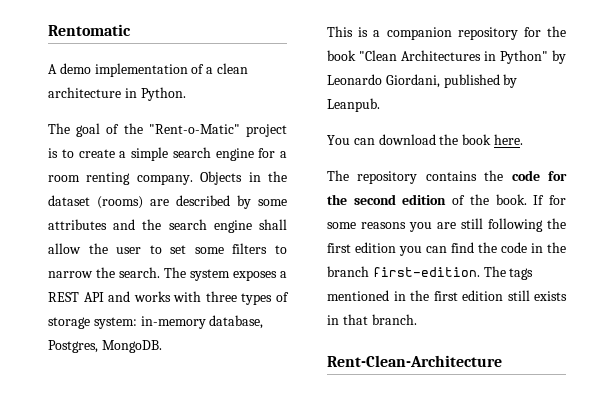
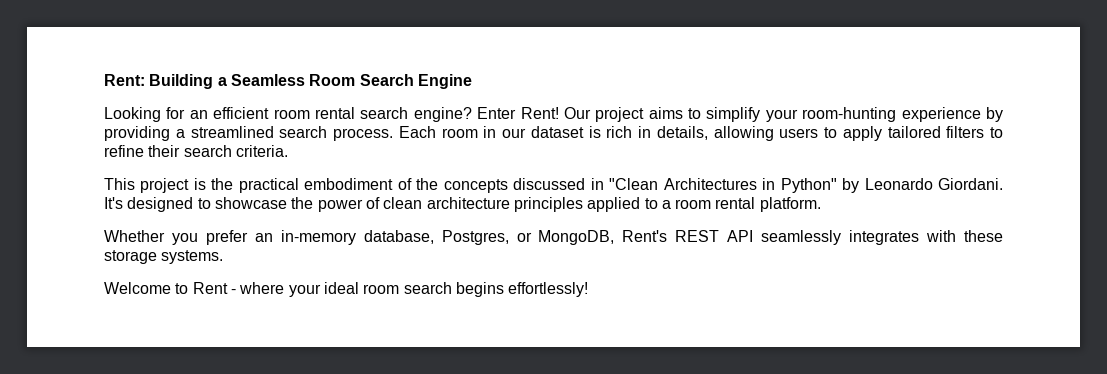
- Rentomatic
- A demo implementation of a clean architecture in Python.
- The goal of the "Rent-o-Matic" project is to create a simple search engine for a room renting company. Objects in the dataset (rooms) are described by some attributes and the search engine shall allow the user to set some filters to narrow the search. The system exposes a REST API and works with three types of storage system: in-memory database, Postgres, MongoDB.
- This is a companion repository for the book "Clean Architectures in Python" by Leonardo Giordani, published by Leanpub.
- You can download the book here.
- The repository contains the code for the second edition of the book. If for some reasons you are still following the first edition you can find the code in the branch first-edition. The tags mentioned in the first edition still exists in that branch.
- Rent-Clean-Architecture
+ Rent: Building a Seamless Room Search Engine
+ Looking for an efficient room rental search engine? Enter Rent! Our project aims to simplify your room-hunting experience by providing a streamlined search process. Each room in our dataset is rich in details, allowing users to apply tailored filters to refine their search criteria.
+ This project is the practical embodiment of the concepts discussed in "Clean Architectures in Python" by Leonardo Giordani. It's designed to showcase the power of clean architecture principles applied to a room rental platform.
+ Whether you prefer an in-memory database, Postgres, or MongoDB, Rent's REST API seamlessly integrates with these storage systems.
+ Welcome to Rent - where your ideal room search begins effortlessly!

